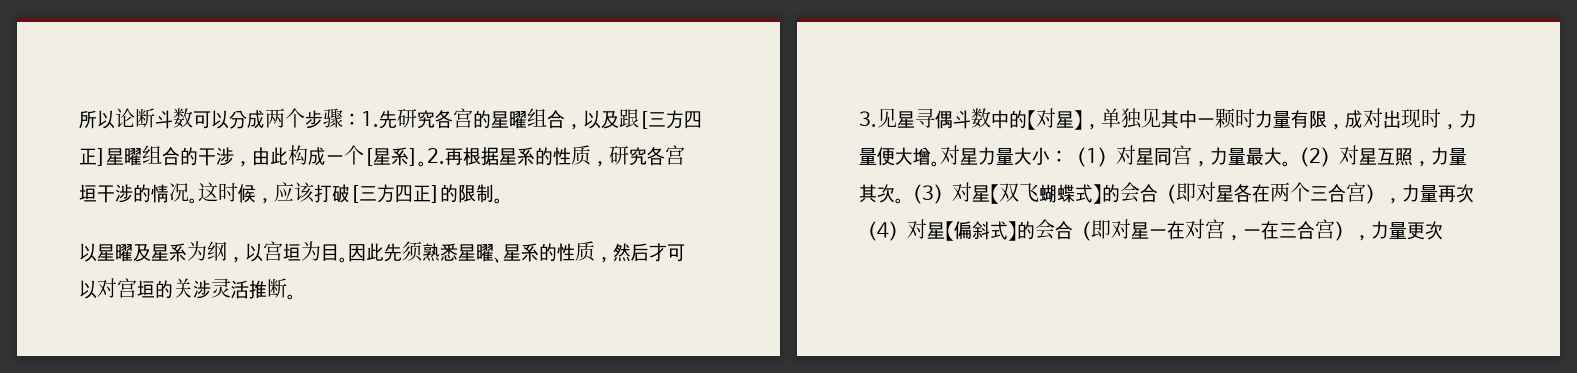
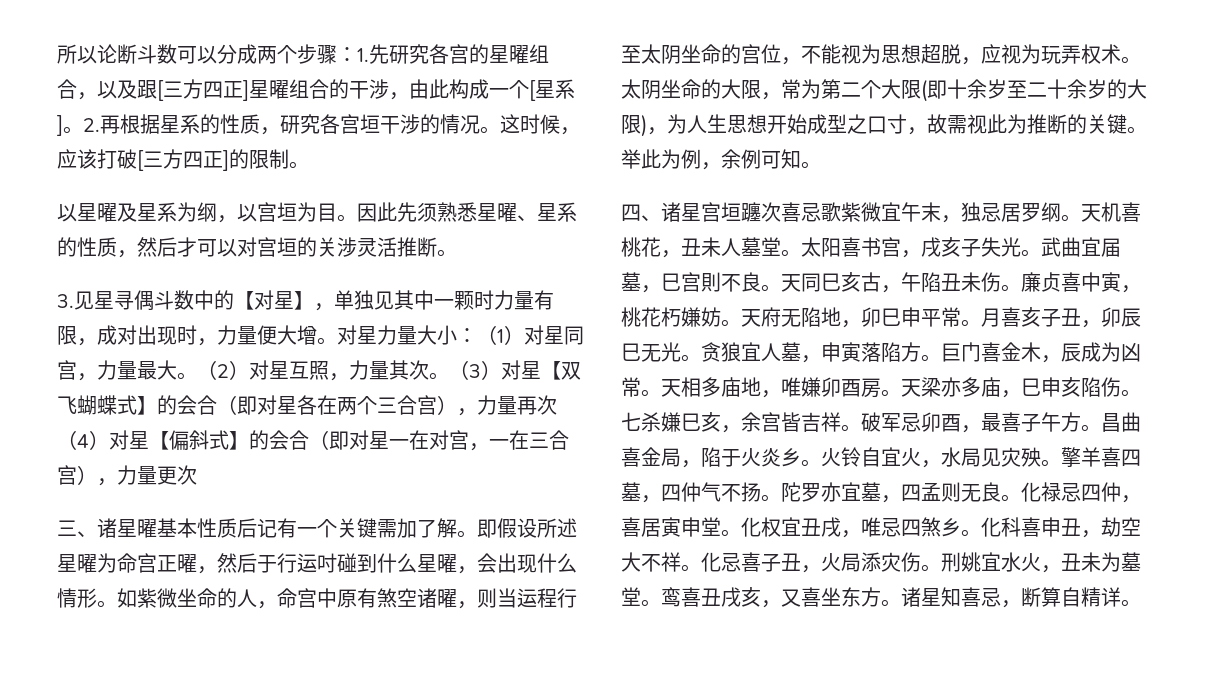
+ 三、诸星曜基本性质后记有一个关键需加了解。即假设所述星曜为命宫正曜，然后于行运吋碰到什么星曜，会出现什么情形。如紫微坐命的人，命宫中原有煞空诸曜，则当运程行至太阴坐命的宫位，不能视为思想超脱，应视为玩弄权术。太阴坐命的大限，常为第二个大限(即十余岁至二十余岁的大限)，为人生思想开始成型之口寸，故需视此为推断的关键。举此为例，余例可知。
+ 四、诸星宫垣躔次喜忌歌紫微宜午末，独忌居罗纲。天机喜桃花，丑未人墓堂。太阳喜书宫，戌亥子失光。武曲宜届墓，巳宫則不良。天同巳亥古，午陷丑未伤。廉贞喜中寅，桃花朽嫌妨。天府无陷地，卯巳申平常。月喜亥子丑，卯辰巳无光。贪狼宜人墓，申寅落陷方。巨门喜金木，辰成为凶常。天相多庙地，唯嫌卯酉房。天梁亦多庙，巳申亥陷伤。七杀嫌巳亥，余宫皆吉祥。破军忌卯酉，最喜子午方。昌曲喜金局，陷于火炎乡。火铃自宜火，水局见灾殃。擎羊喜四墓，四仲气不扬。陀罗亦宜墓，四孟则无良。化禄忌四仲，喜居寅申堂。化权宜丑戌，唯忌四煞乡。化科喜申丑，劫空大不祥。化忌喜子丑，火局添灾伤。刑姚宜水火，丑未为墓堂。鸾喜丑戌亥，又喜坐东方。诸星知喜忌，断算自精详。

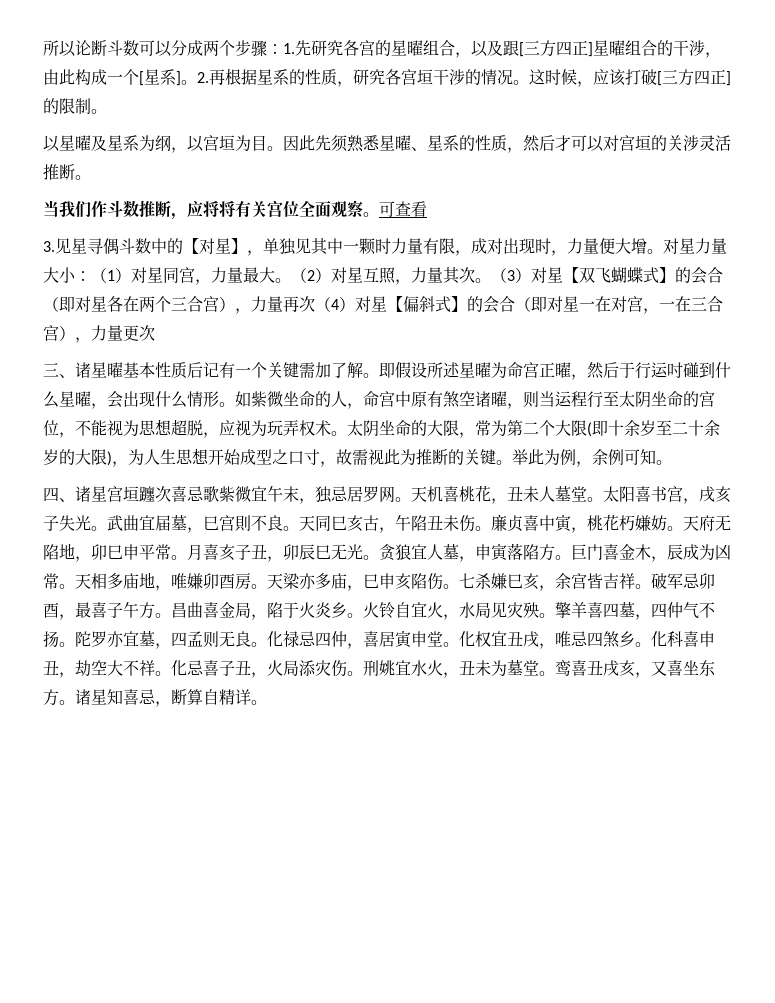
+ 当我们作斗数推断，应将将有关宫位全面观察。可查看
- 四、诸星宫垣躔次喜忌歌紫微宜午末，独忌居罗纲。
+ 四、诸星宫垣躔次喜忌歌紫微宜午末，独忌居罗网。

